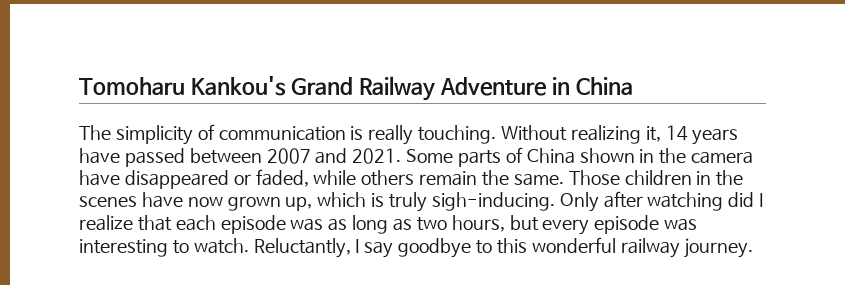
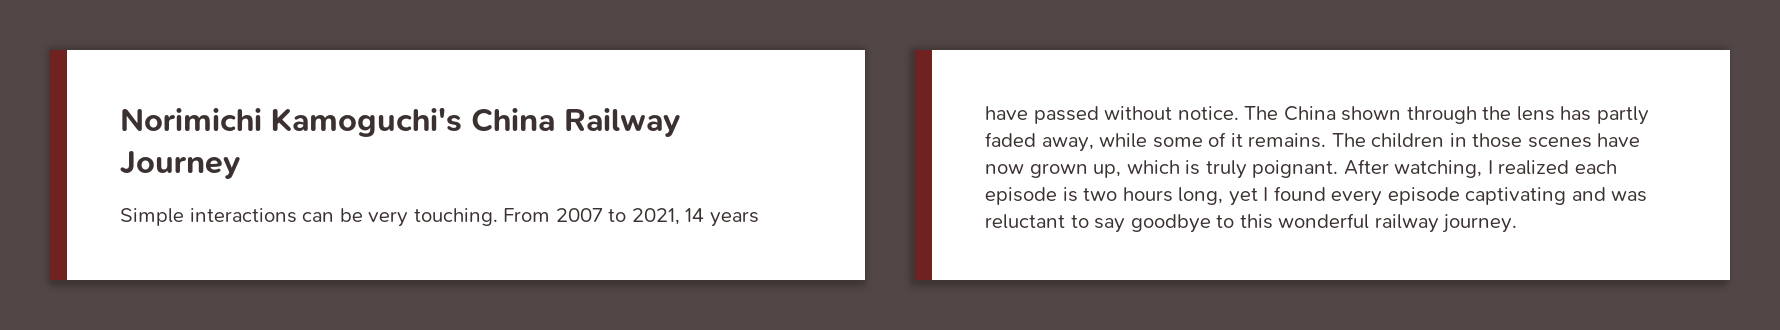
- Tomoharu Kankou's Grand Railway Adventure in China
- The simplicity of communication is really touching. Without realizing it, 14 years have passed between 2007 and 2021. Some parts of China shown in the camera have disappeared or faded, while others remain the same. Those children in the scenes have now grown up, which is truly sigh-inducing. Only after watching did I realize that each episode was as long as two hours, but every episode was interesting to watch. Reluctantly, I say goodbye to this wonderful railway journey.
+ Norimichi Kamoguchi's China Railway Journey
+ Simple interactions can be very touching. From 2007 to 2021, 14 years have passed without notice. The China shown through the lens has partly faded away, while some of it remains. The children in those scenes have now grown up, which is truly poignant. After watching, I realized each episode is two hours long, yet I found every episode captivating and was reluctant to say goodbye to this wonderful railway journey.

